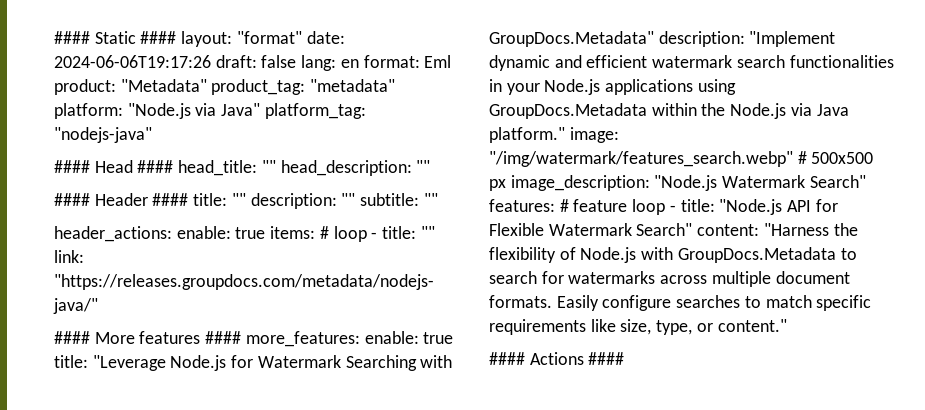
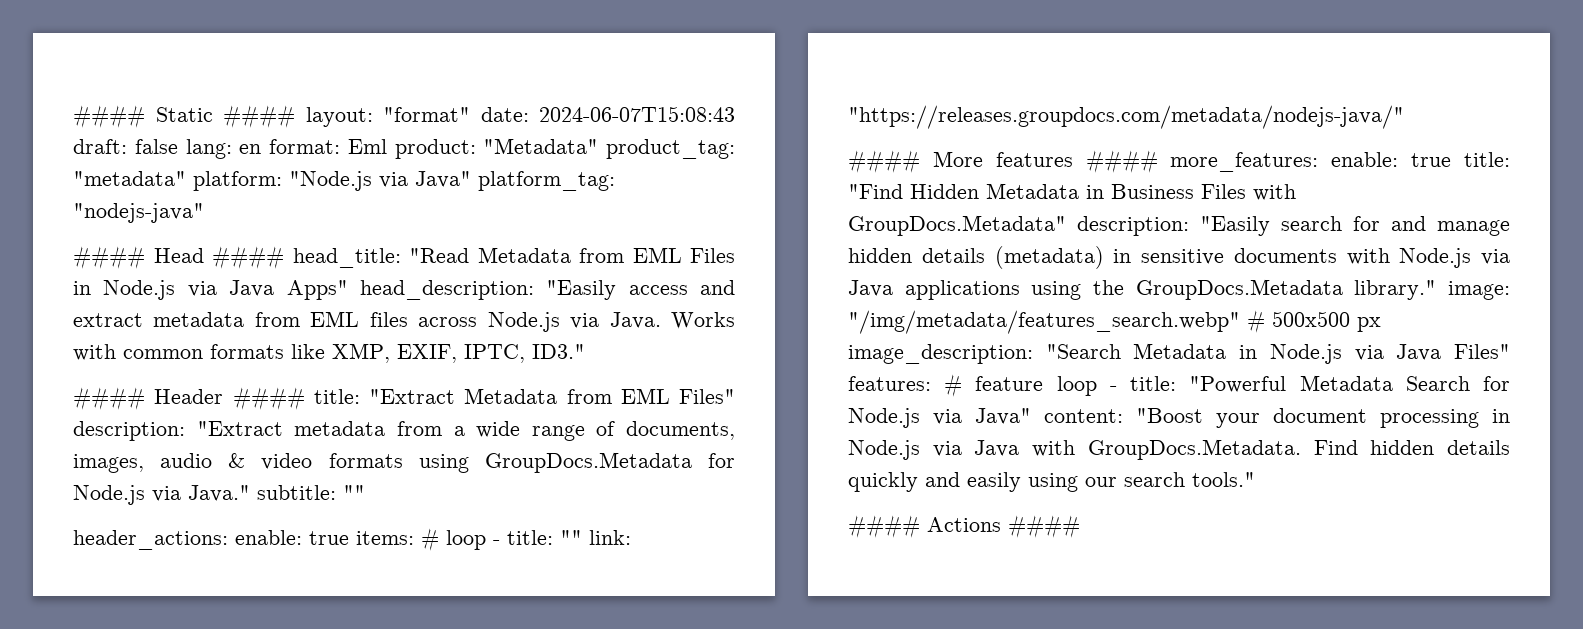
- #### Static #### layout: "format" date: 2024-06-06T19:17:26 draft: false lang: en format: Eml product: "Metadata" product_tag: "metadata" platform: "Node.js via Java" platform_tag: "nodejs-java"
+ #### Static #### layout: "format" date: 2024-06-07T15:08:43 draft: false lang: en format: Eml product: "Metadata" product_tag: "metadata" platform: "Node.js via Java" platform_tag: "nodejs-java"
- #### Head #### head_title: "" head_description: ""
- #### Header #### title: "" description: "" subtitle: ""
+ #### Head #### head_title: "Read Metadata from EML Files in Node.js via Java Apps" head_description: "Easily access and extract metadata from EML files across Node.js via Java. Works with common formats like XMP, EXIF, IPTC, ID3."
+ #### Header #### title: "Extract Metadata from EML Files" description: "Extract metadata from a wide range of documents, images, audio & video formats using GroupDocs.Metadata for Node.js via Java." subtitle: ""
- #### More features #### more_features: enable: true title: "Leverage Node.js for Watermark Searching with GroupDocs.Metadata" description: "Implement dynamic and efficient watermark search functionalities in your Node.js applications using GroupDocs.Metadata within the Node.js via Java platform." image: "/img/watermark/features_search.webp" # 500x500 px image_description: "Node.js Watermark Search" features: # feature loop - title: "Node.js API for Flexible Watermark Search" content: "Harness the flexibility of Node.js with GroupDocs.Metadata to search for watermarks across multiple document formats. Easily configure searches to match specific requirements like size, type, or content."
+ #### More features #### more_features: enable: true title: "Find Hidden Metadata in Business Files with GroupDocs.Metadata" description: "Easily search for and manage hidden details (metadata) in sensitive documents with Node.js via Java applications using the GroupDocs.Metadata library." image: "/img/metadata/features_search.webp" # 500x500 px image_description: "Search Metadata in Node.js via Java Files" features: # feature loop - title: "Powerful Metadata Search for Node.js via Java" content: "Boost your document processing in Node.js via Java with GroupDocs.Metadata. Find hidden details quickly and easily using our search tools."

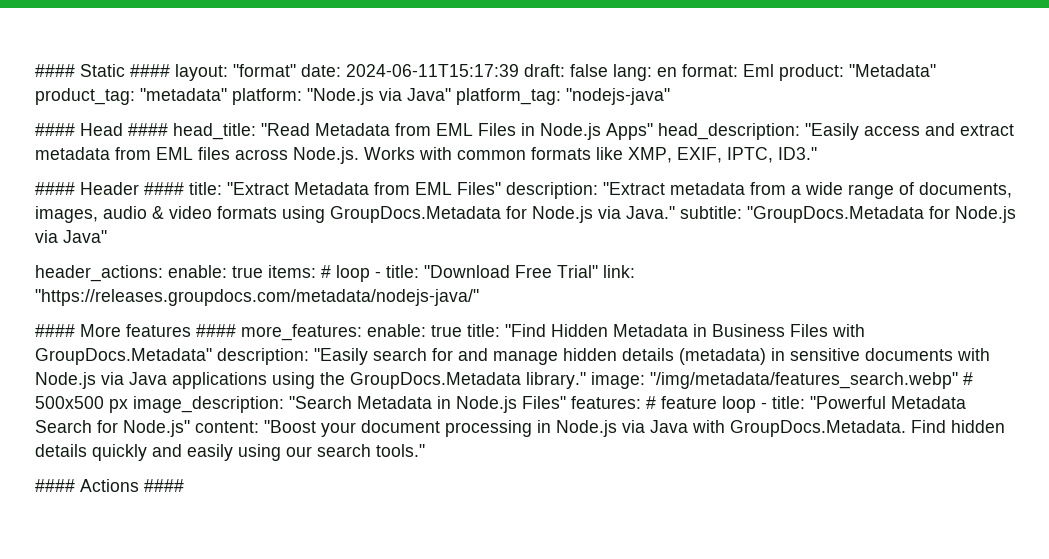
- #### Static #### layout: "format" date: 2024-06-07T15:08:43 draft: false lang: en format: Eml product: "Metadata" product_tag: "metadata" platform: "Node.js via Java" platform_tag: "nodejs-java"
+ #### Static #### layout: "format" date: 2024-06-11T15:17:39 draft: false lang: en format: Eml product: "Metadata" product_tag: "metadata" platform: "Node.js via Java" platform_tag: "nodejs-java"
- #### Head #### head_title: "Read Metadata from EML Files in Node.js via Java Apps" head_description: "Easily access and extract metadata from EML files across Node.js via Java. Works with common formats like XMP, EXIF, IPTC, ID3."
+ #### Head #### head_title: "Read Metadata from EML Files in Node.js Apps" head_description: "Easily access and extract metadata from EML files across Node.js. Works with common formats like XMP, EXIF, IPTC, ID3."
- #### Header #### title: "Extract Metadata from EML Files" description: "Extract metadata from a wide range of documents, images, audio & video formats using GroupDocs.Metadata for Node.js via Java." subtitle: ""
+ #### Header #### title: "Extract Metadata from EML Files" description: "Extract metadata from a wide range of documents, images, audio & video formats using GroupDocs.Metadata for Node.js via Java." subtitle: "GroupDocs.Metadata for Node.js via Java"
- header_actions: enable: true items: # loop - title: "" link: "https://releases.groupdocs.com/metadata/nodejs-java/"
+ header_actions: enable: true items: # loop - title: "Download Free Trial" link: "https://releases.groupdocs.com/metadata/nodejs-java/"
- "Search Metadata in Node.js via Java Files" features:
+ "Search Metadata in Node.js Files" features:
- "Powerful Metadata Search for Node.js via Java" content:
+ "Powerful Metadata Search for Node.js" content:

